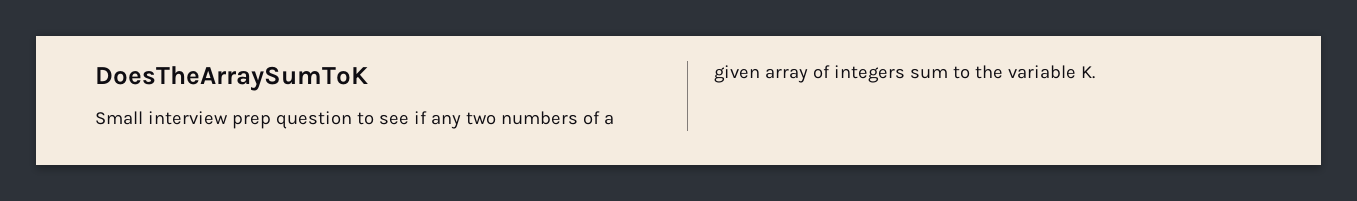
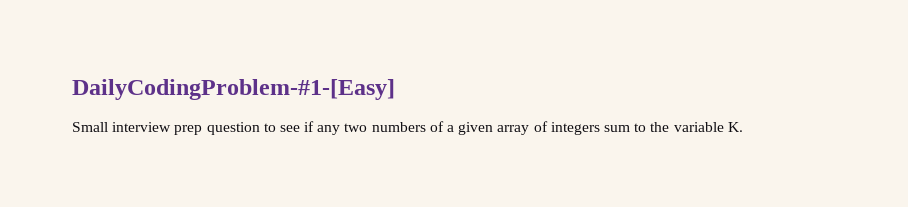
- DoesTheArraySumToK
+ DailyCodingProblem-#1-[Easy]

